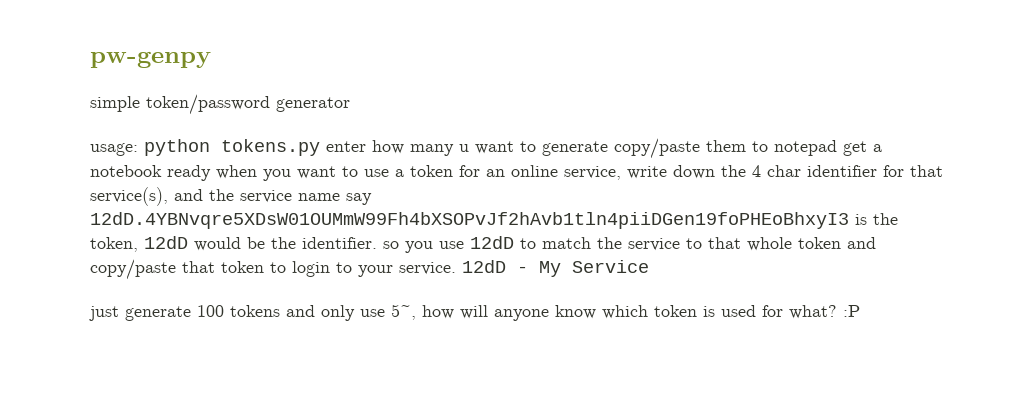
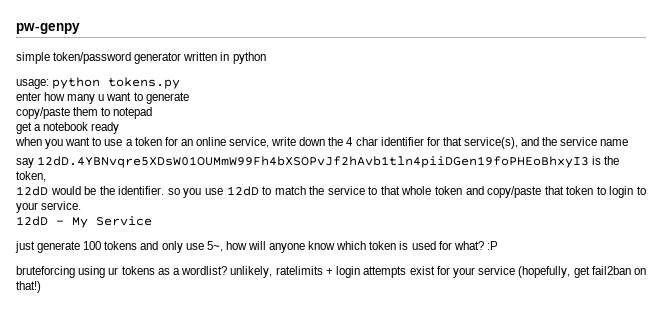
- simple token/password generator
+ simple token/password generator written in python
- python tokens.py enter how many u want to generate copy/paste them to notepad get a notebook ready when you want to use a token for an online service, write down the 4 char identifier for that service(s), and the service name say 12dD.4YBNvqre5XDsW01OUMmW99Fh4bXSOPvJf2hAvb1tln4piiDGen19foPHEoBhxyI3 is the token, 12dD would be the identifier. so you use 12dD to match the service to that whole token and copy/paste that token to login to your service. 12dD - My Service
+ python tokens.py
+ enter how many u want to generate
+ copy/paste them to notepad
+ get a notebook ready
+ when you want to use a token for an online service, write down the 4 char identifier for that service(s), and the service name
+ say 12dD.4YBNvqre5XDsW01OUMmW99Fh4bXSOPvJf2hAvb1tln4piiDGen19foPHEoBhxyI3 is the token,
+ 12dD would be the identifier. so you use 12dD to match the service to that whole token and copy/paste that token to login to your service.
+ 12dD - My Service
+ bruteforcing using ur tokens as a wordlist? unlikely, ratelimits + login attempts exist for your service (hopefully, get fail2ban on that!)

